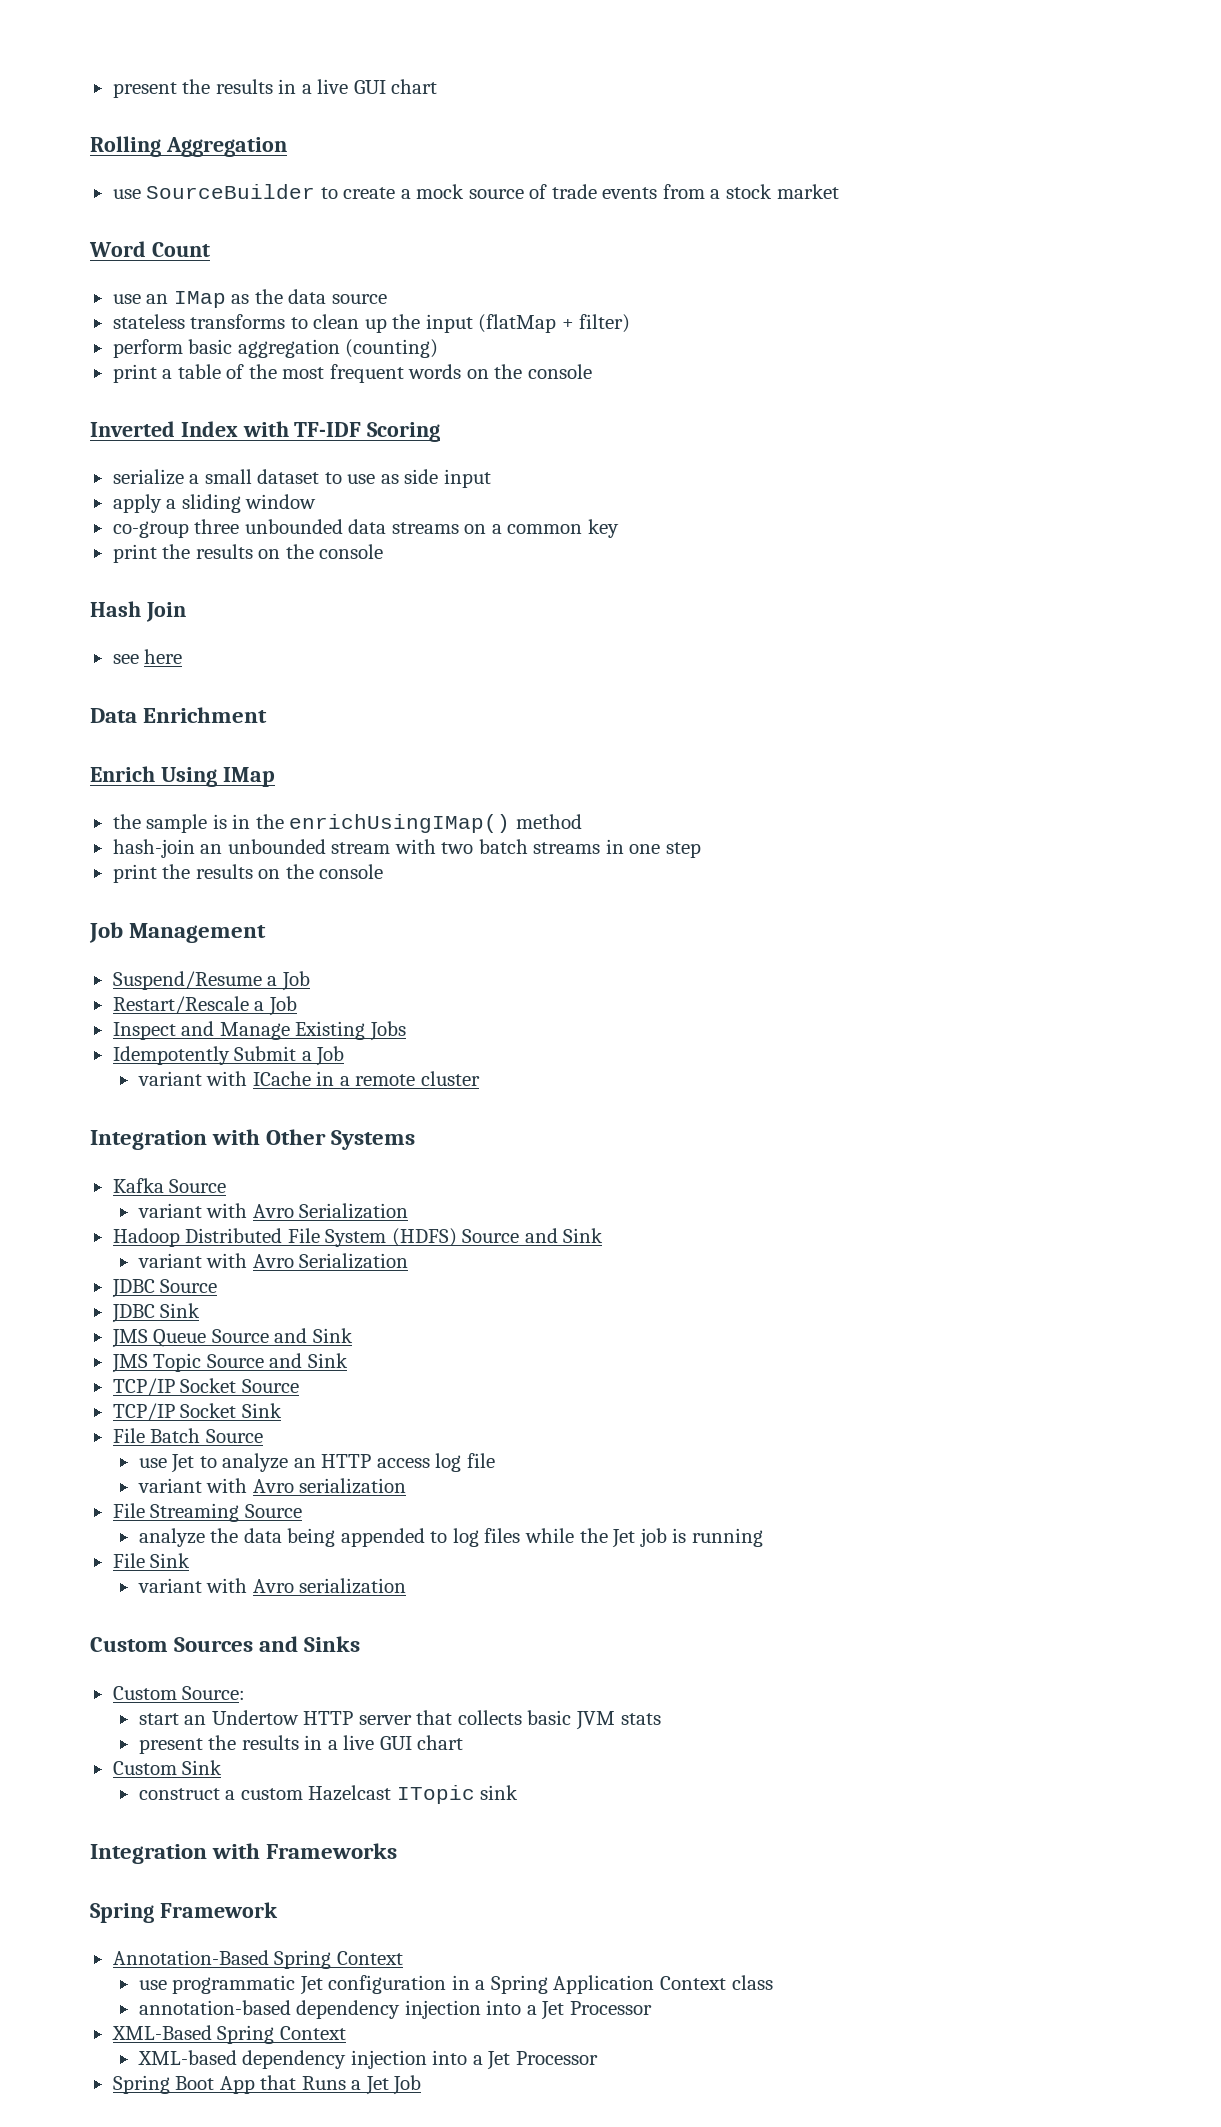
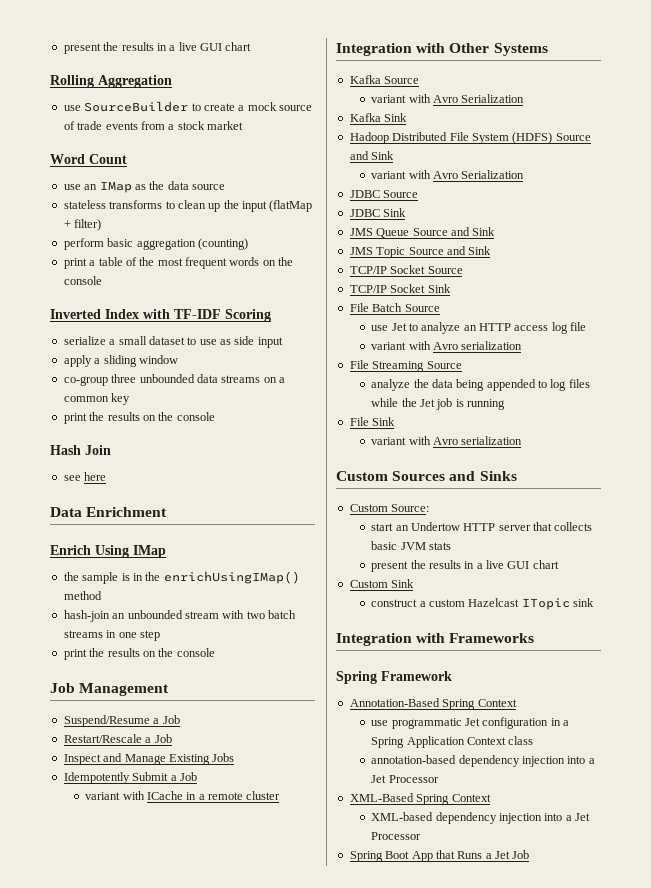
+ Kafka Sink

